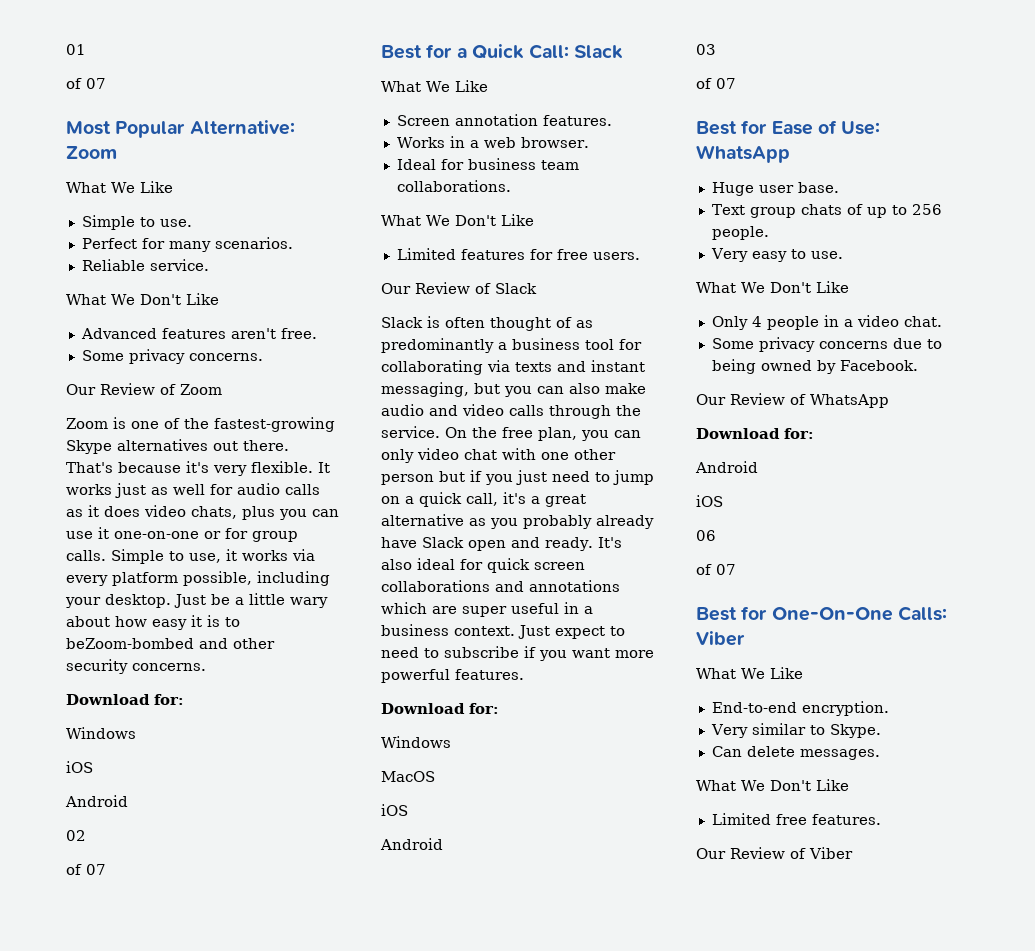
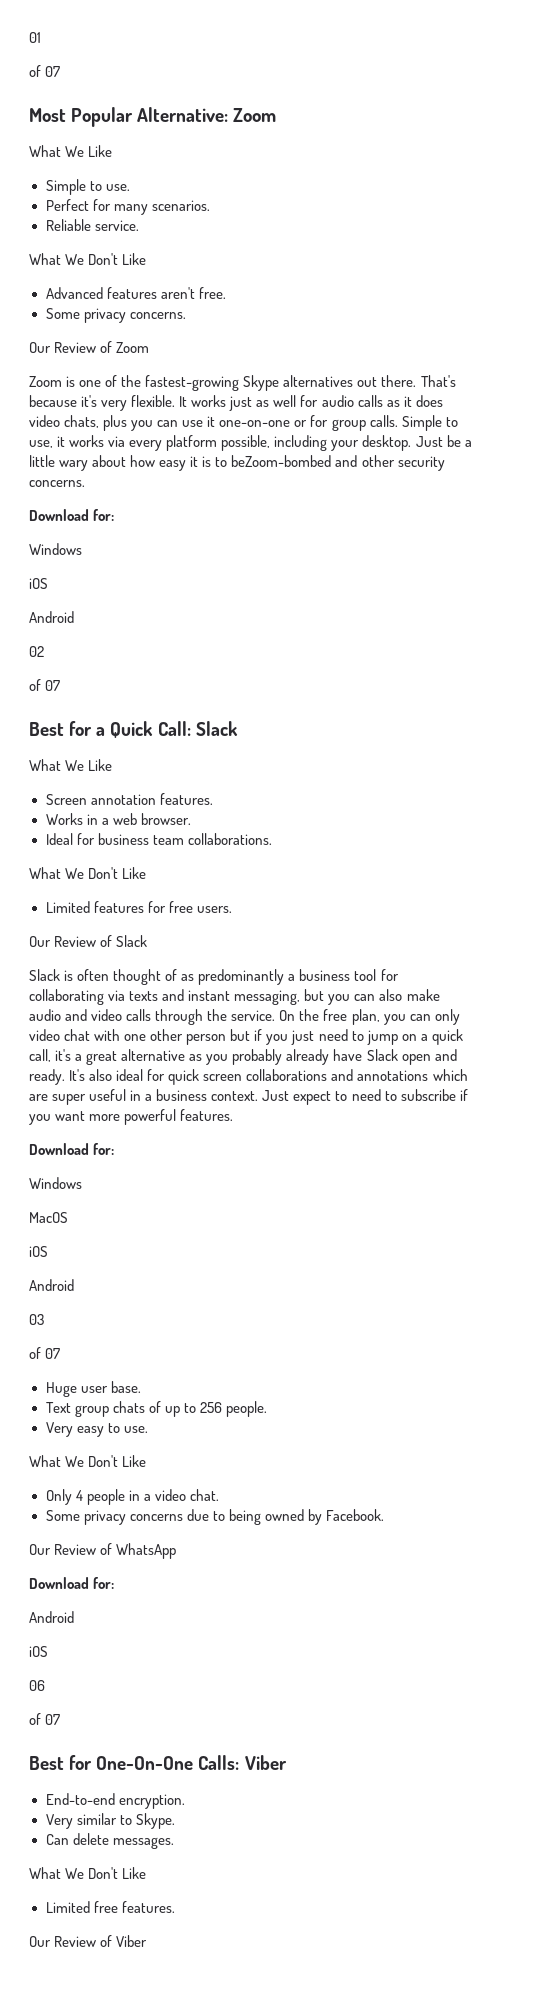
- Best for Ease of Use: WhatsApp
  Best for One-On-One Calls: Viber
- What We Like

